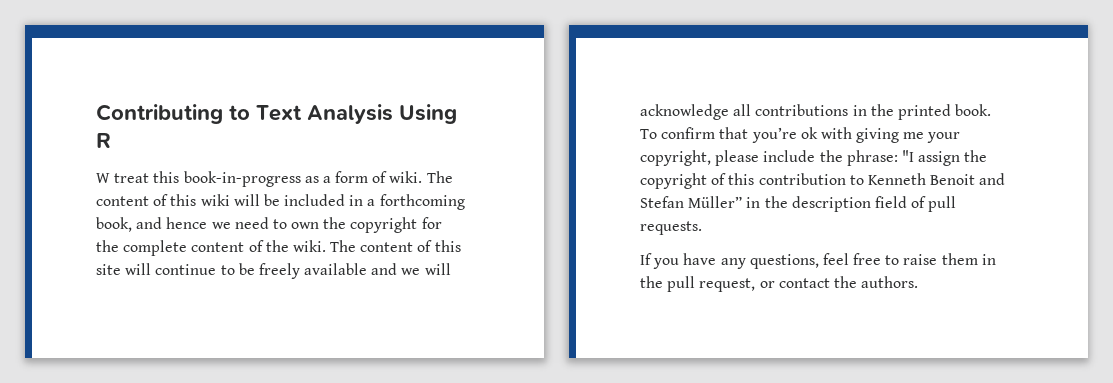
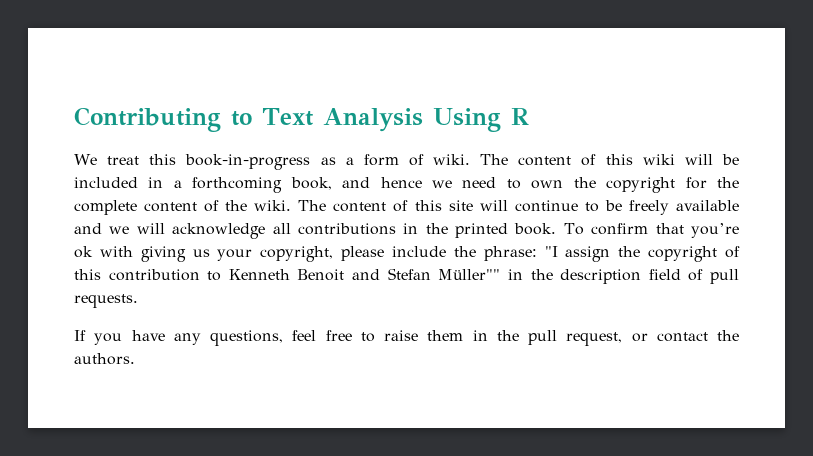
- W treat this book-in-progress as a form of wiki.
+ We treat this book-in-progress as a form of wiki.
- To confirm that you’re ok with giving me your copyright, please include the phrase: "I assign the copyright of this contribution to Kenneth Benoit and Stefan Müller” in the description field of pull requests.
+ To confirm that you’re ok with giving us your copyright, please include the phrase: "I assign the copyright of this contribution to Kenneth Benoit and Stefan Müller"" in the description field of pull requests.

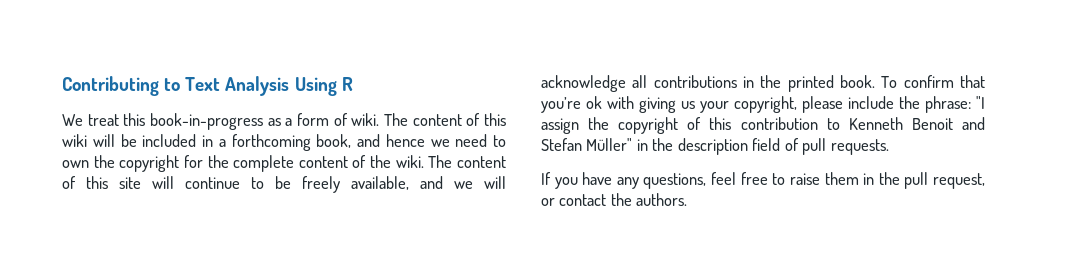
- The content of this site will continue to be freely available and we will acknowledge all contributions in the printed book.
+ The content of this site will continue to be freely available, and we will acknowledge all contributions in the printed book.
- To confirm that you’re ok with giving us your copyright, please include the phrase: "I assign the copyright of this contribution to Kenneth Benoit and Stefan Müller"" in the description field of pull requests.
+ To confirm that you’re ok with giving us your copyright, please include the phrase: "I assign the copyright of this contribution to Kenneth Benoit and Stefan Müller" in the description field of pull requests.

